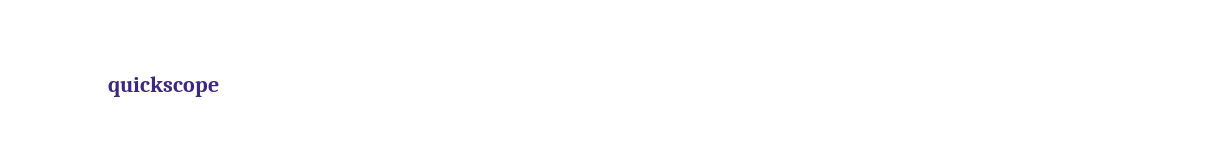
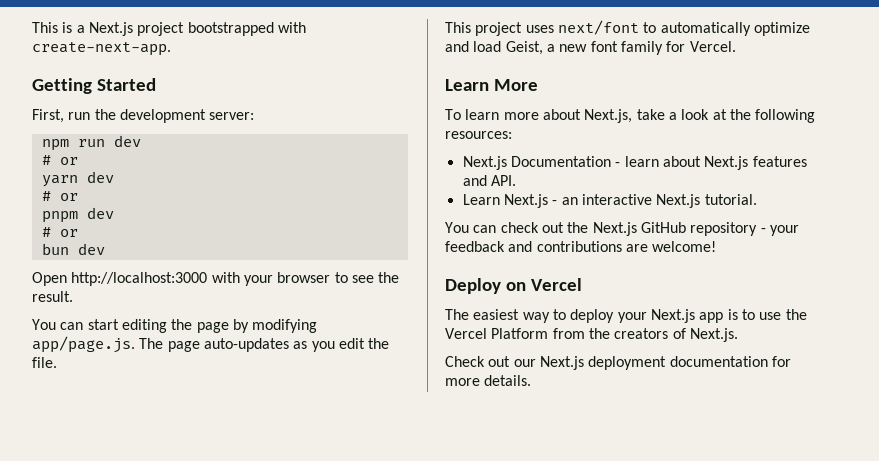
- quickscope
+ This is a Next.js project bootstrapped with create-next-app.
+ Getting Started
+ First, run the development server:
+ npm run dev
+ # or
+ yarn dev
+ # or
+ pnpm dev
+ # or
+ bun dev
+ Open http://localhost:3000 with your browser to see the result.
+ You can start editing the page by modifying app/page.js. The page auto-updates as you edit the file.
+ This project uses next/font to automatically optimize and load Geist, a new font family for Vercel.
+ Learn More
+ To learn more about Next.js, take a look at the following resources:
+ Next.js Documentation - learn about Next.js features and API.
+ Learn Next.js - an interactive Next.js tutorial.
+ You can check out the Next.js GitHub repository - your feedback and contributions are welcome!
+ Deploy on Vercel
+ The easiest way to deploy your Next.js app is to use the Vercel Platform from the creators of Next.js.
+ Check out our Next.js deployment documentation for more details.

